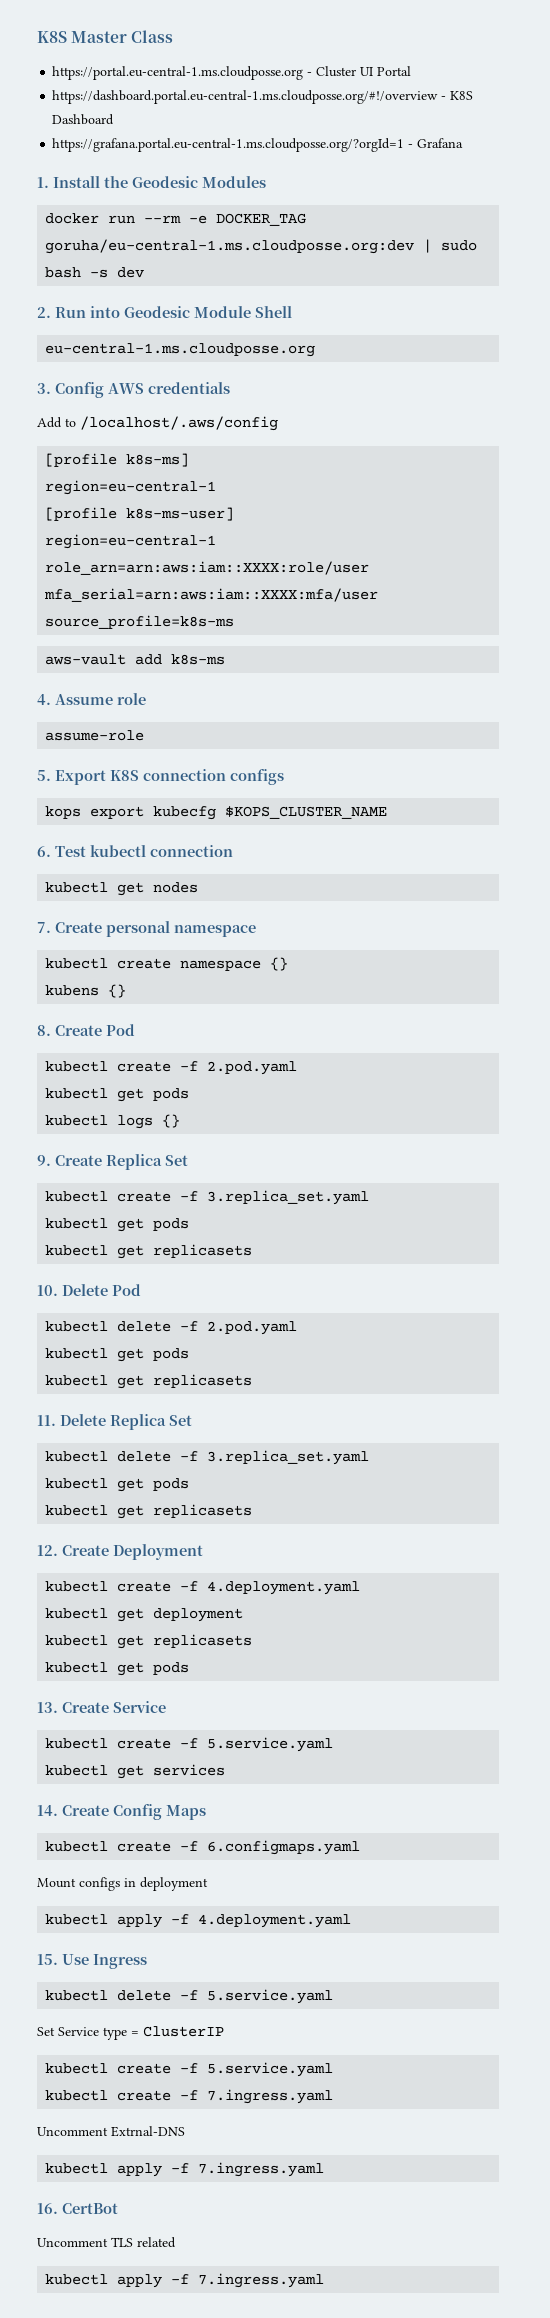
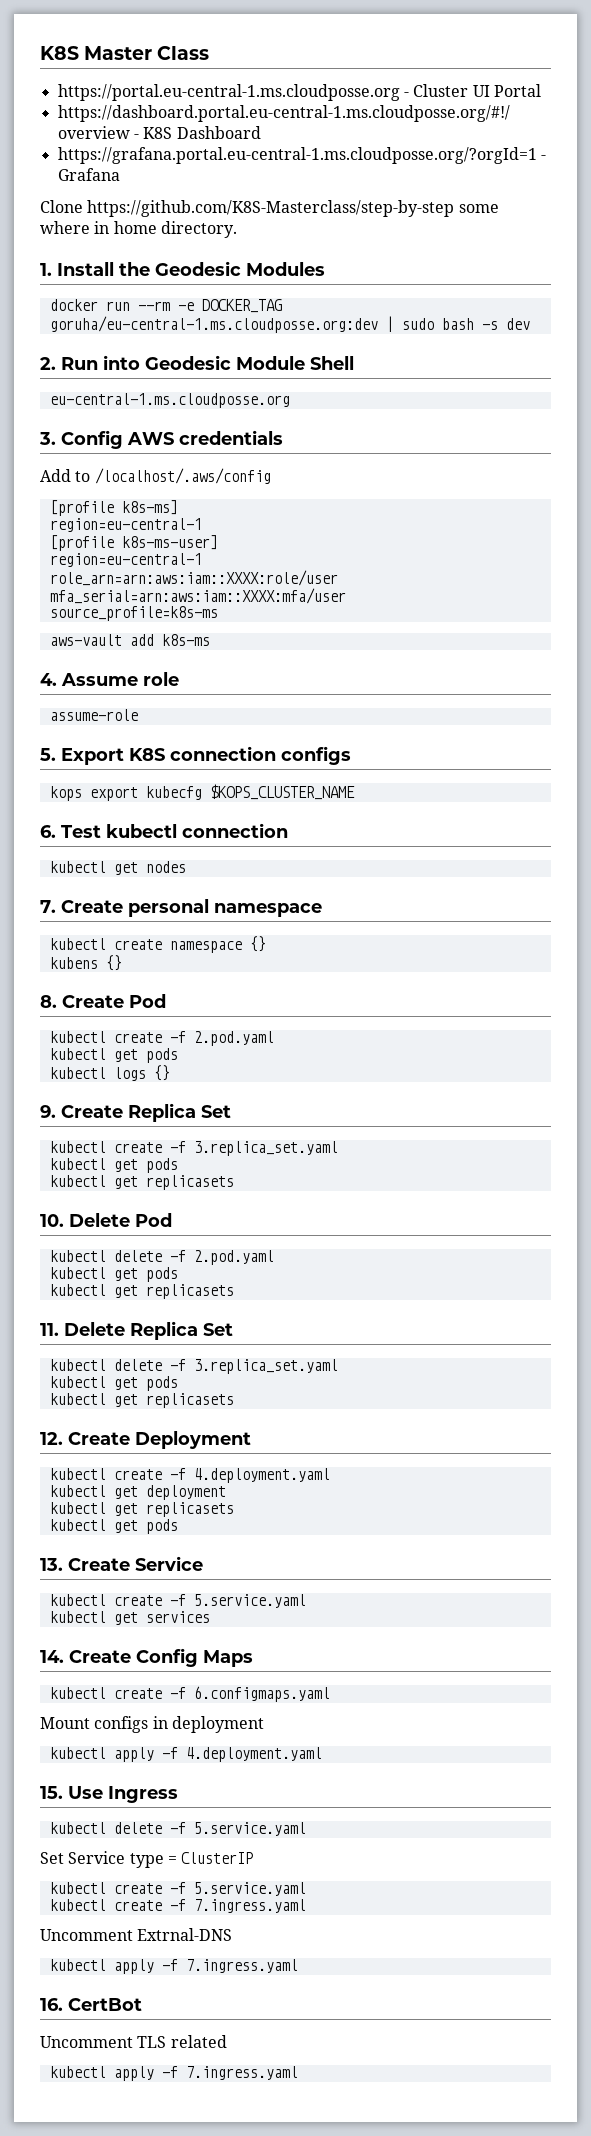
+ Clone https://github.com/K8S-Masterclass/step-by-step some where in home directory.

